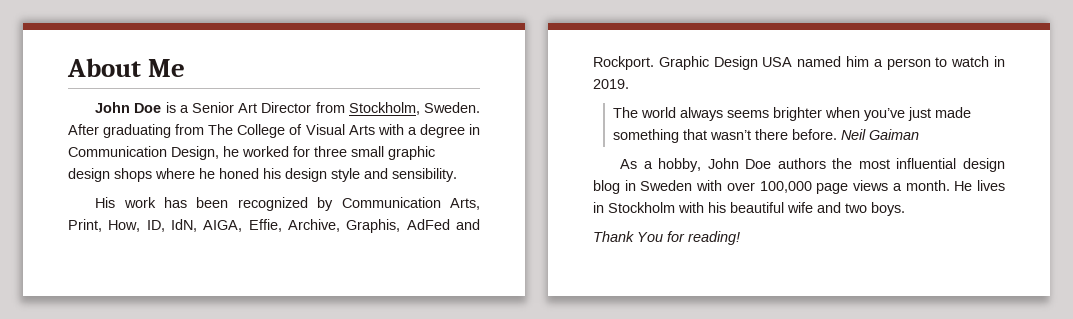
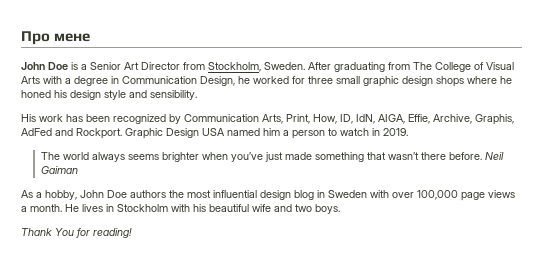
- About Me
+ Про мене

